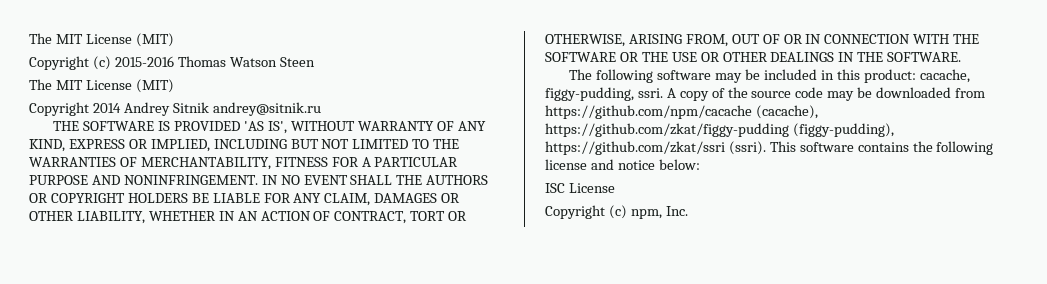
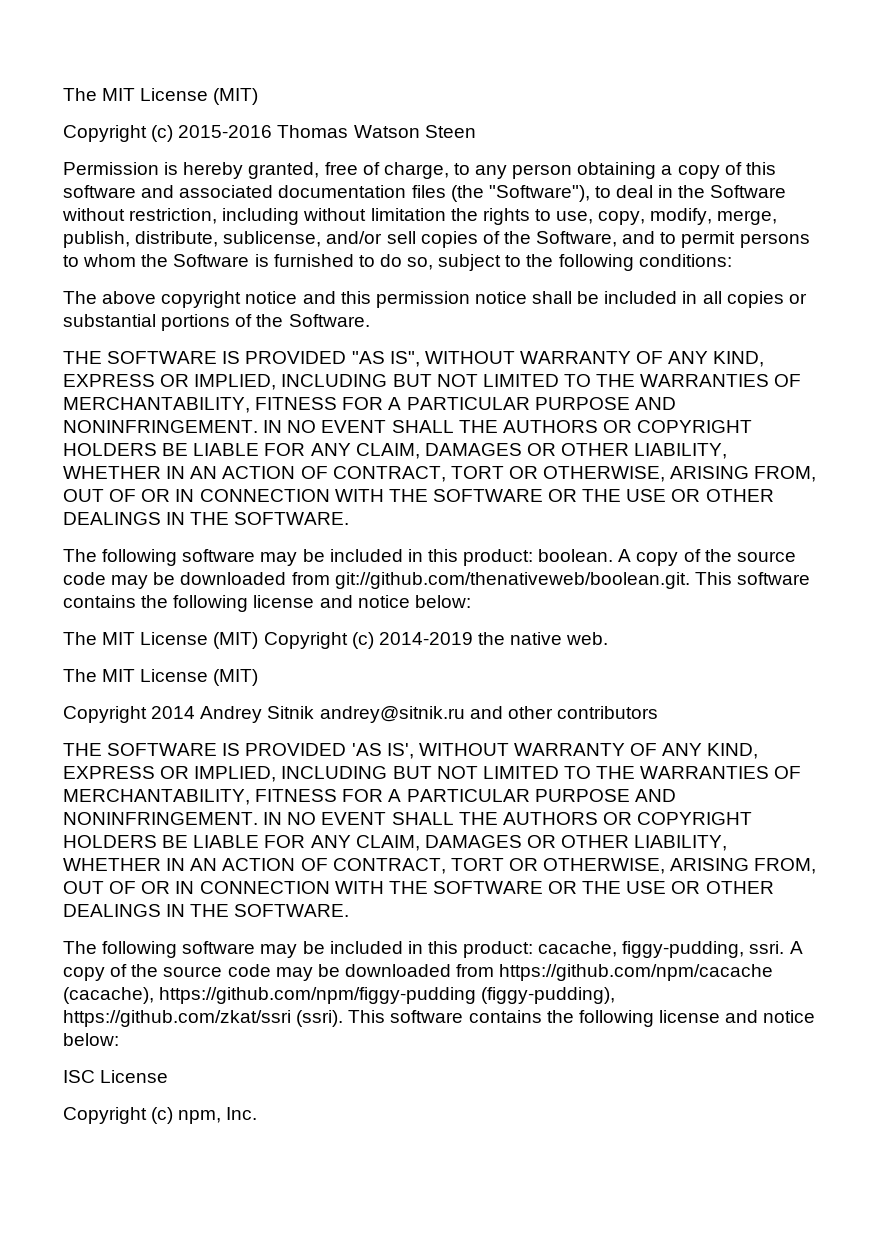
+ Permission is hereby granted, free of charge, to any person obtaining a copy of this software and associated documentation files (the "Software"), to deal in the Software without restriction, including without limitation the rights to use, copy, modify, merge, publish, distribute, sublicense, and/or sell copies of the Software, and to permit persons to whom the Software is furnished to do so, subject to the following conditions:
+ The above copyright notice and this permission notice shall be included in all copies or substantial portions of the Software.
+ THE SOFTWARE IS PROVIDED "AS IS", WITHOUT WARRANTY OF ANY KIND, EXPRESS OR IMPLIED, INCLUDING BUT NOT LIMITED TO THE WARRANTIES OF MERCHANTABILITY, FITNESS FOR A PARTICULAR PURPOSE AND NONINFRINGEMENT. IN NO EVENT SHALL THE AUTHORS OR COPYRIGHT HOLDERS BE LIABLE FOR ANY CLAIM, DAMAGES OR OTHER LIABILITY, WHETHER IN AN ACTION OF CONTRACT, TORT OR OTHERWISE, ARISING FROM, OUT OF OR IN CONNECTION WITH THE SOFTWARE OR THE USE OR OTHER DEALINGS IN THE SOFTWARE.
+ The following software may be included in this product: boolean. A copy of the source code may be downloaded from git://github.com/thenativeweb/boolean.git. This software contains the following license and notice below:
+ The MIT License (MIT) Copyright (c) 2014-2019 the native web.
- Copyright 2014 Andrey Sitnik andrey@sitnik.ru
+ Copyright 2014 Andrey Sitnik andrey@sitnik.ru and other contributors
- A copy of the source code may be downloaded from https://github.com/npm/cacache (cacache), https://github.com/zkat/figgy-pudding (figgy-pudding), https://github.com/zkat/ssri (ssri).
+ A copy of the source code may be downloaded from https://github.com/npm/cacache (cacache), https://github.com/npm/figgy-pudding (figgy-pudding), https://github.com/zkat/ssri (ssri).

